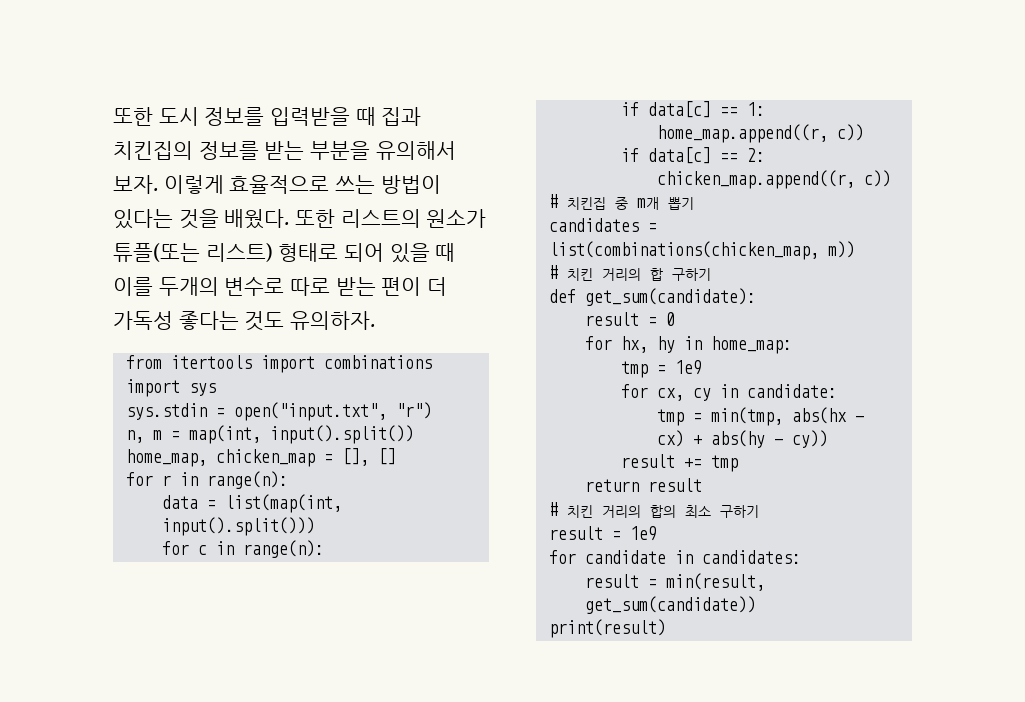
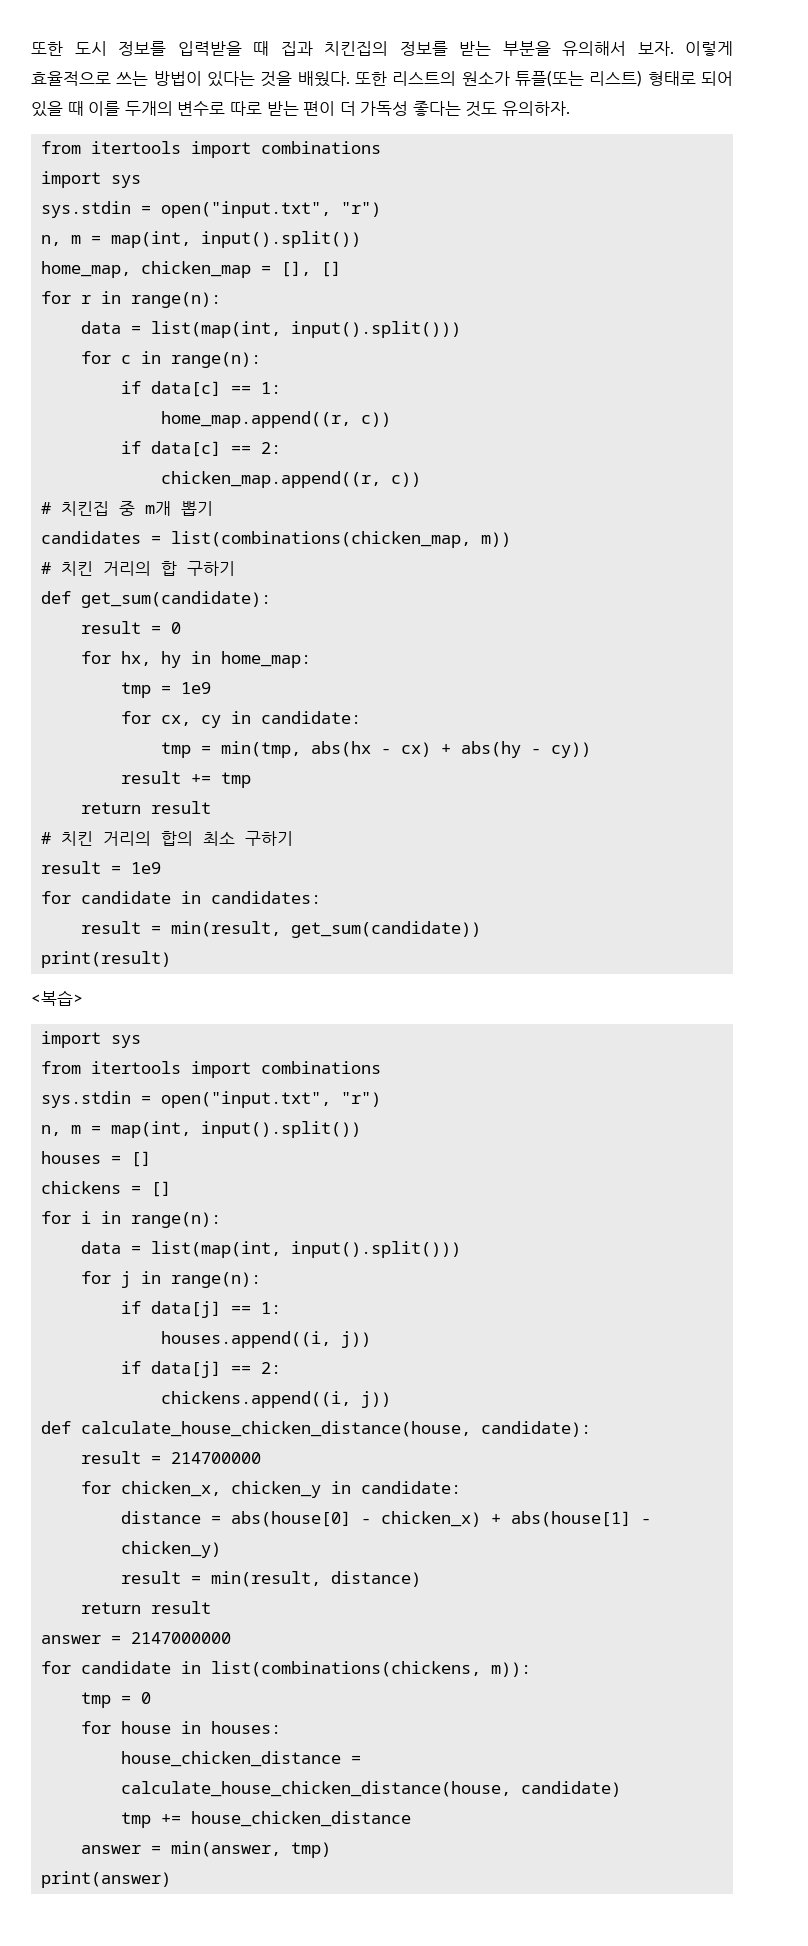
+ <복습>
+ import sys
+ from itertools import combinations
+ sys.stdin = open("input.txt", "r")
+ n, m = map(int, input().split())
+ houses = []
+ chickens = []
+ for i in range(n):
+ data = list(map(int, input().split()))
+ for j in range(n):
+ if data[j] == 1:
+ houses.append((i, j))
+ if data[j] == 2:
+ chickens.append((i, j))
+ def calculate_house_chicken_distance(house, candidate):
+ result = 214700000
+ for chicken_x, chicken_y in candidate:
+ distance = abs(house[0] - chicken_x) + abs(house[1] - chicken_y)
+ result = min(result, distance)
+ return result
+ answer = 2147000000
+ for candidate in list(combinations(chickens, m)):
+ tmp = 0
+ for house in houses:
+ house_chicken_distance = calculate_house_chicken_distance(house, candidate)
+ tmp += house_chicken_distance
+ answer = min(answer, tmp)
+ print(answer)

